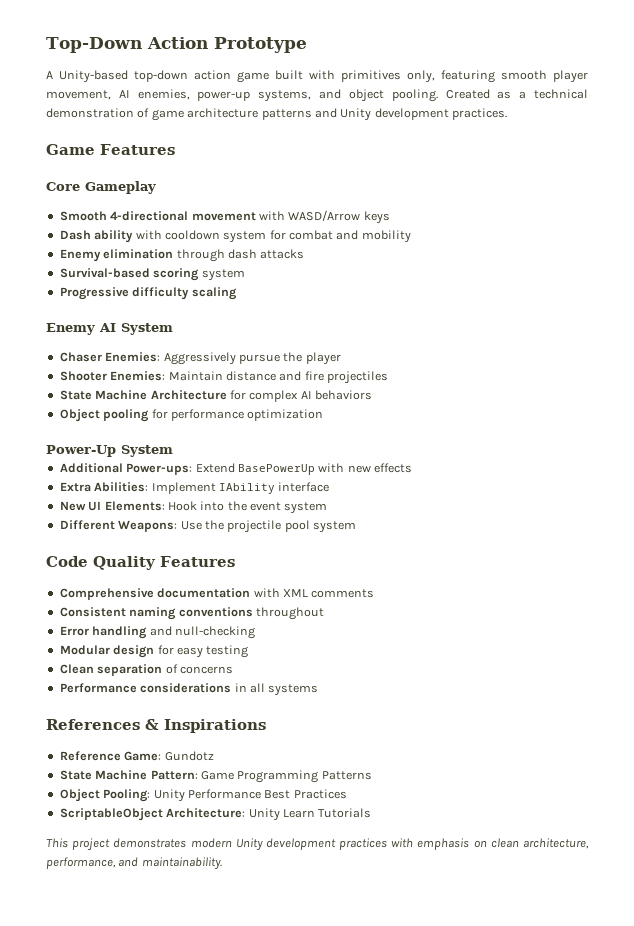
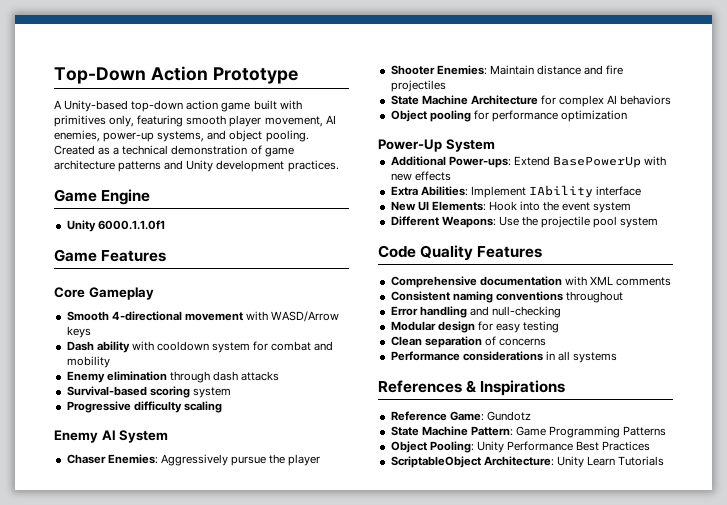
+ Game Engine
+ Unity 6000.1.1.0f1
- This project demonstrates modern Unity development practices with emphasis on clean architecture, performance, and maintainability.

